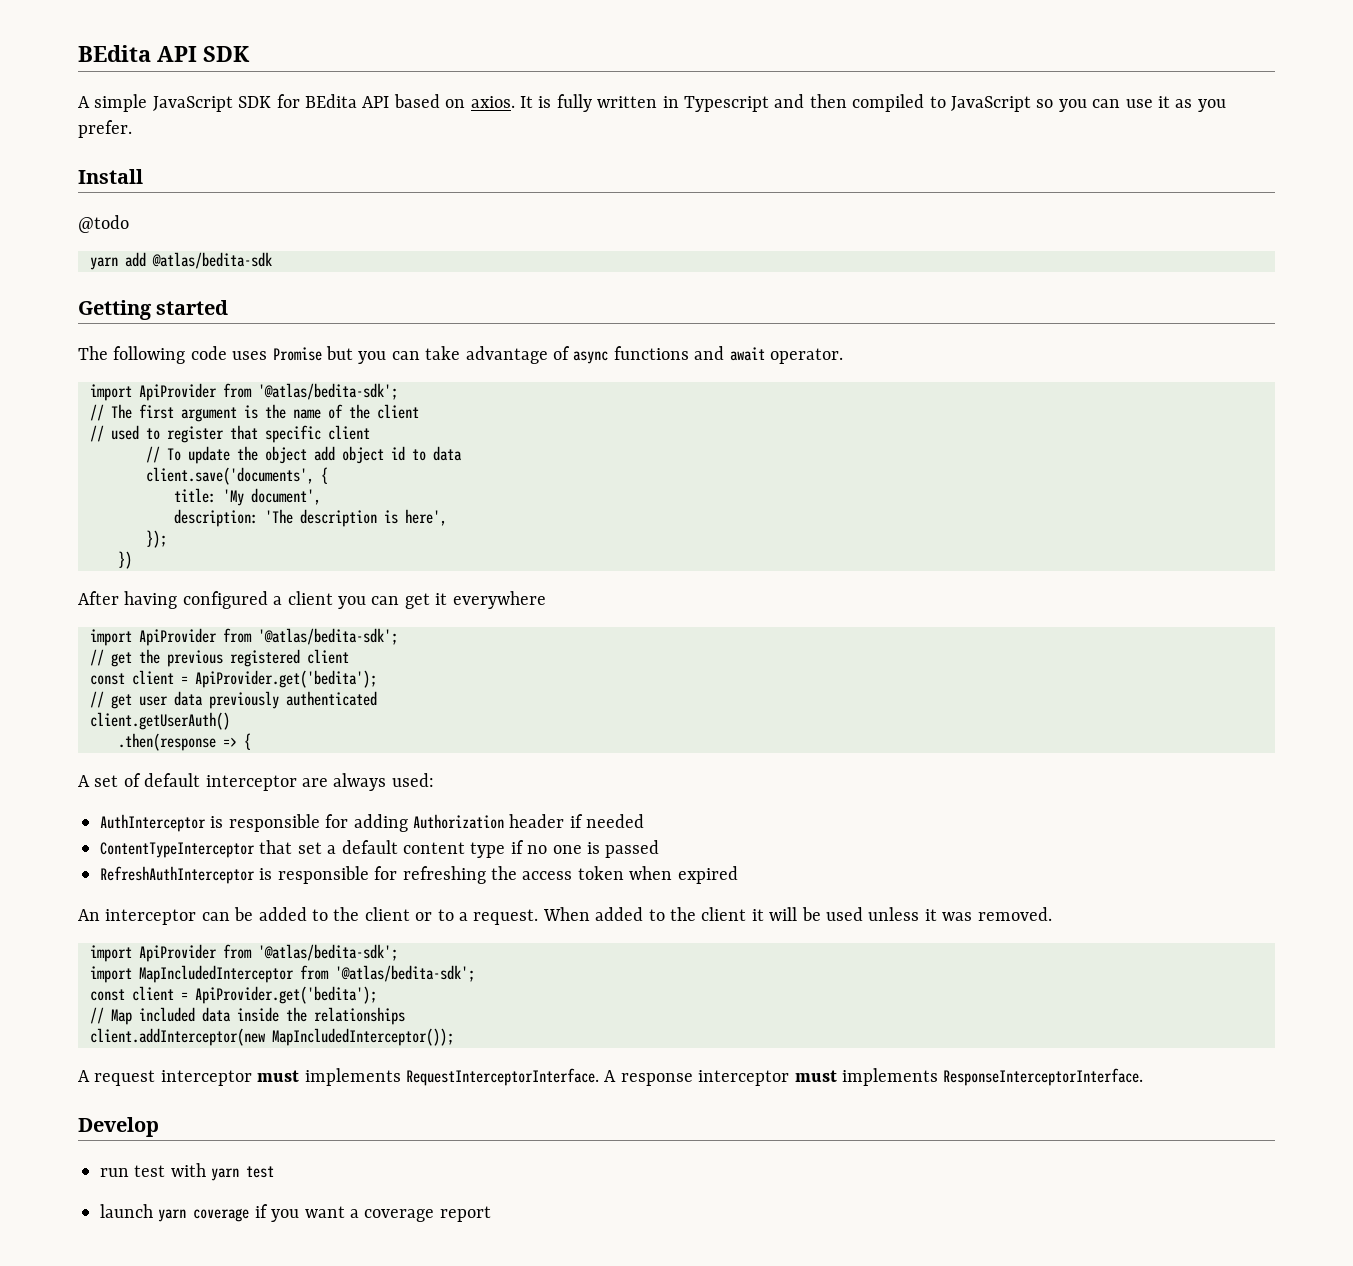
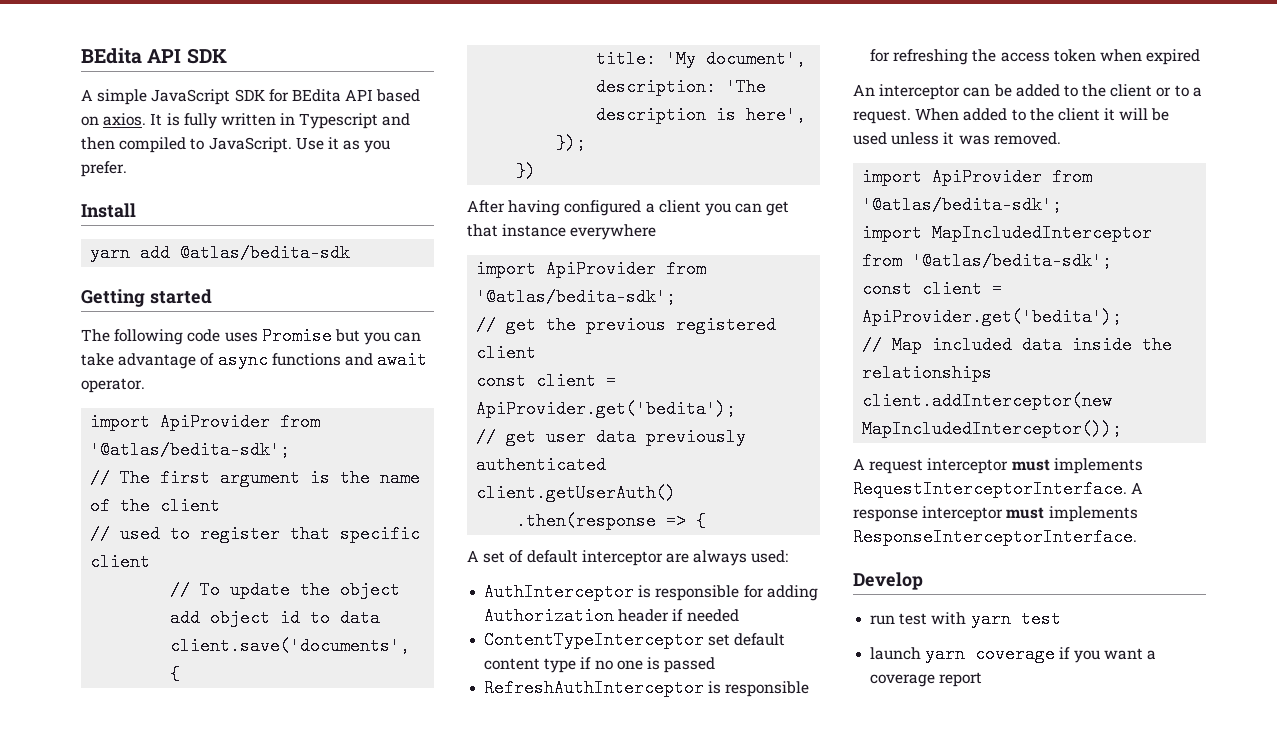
- It is fully written in Typescript and then compiled to JavaScript so you can use it as you prefer.
+ It is fully written in Typescript and then compiled to JavaScript. Use it as you prefer.
- @todo
- After having configured a client you can get it everywhere
+ After having configured a client you can get that instance everywhere
- ContentTypeInterceptor that set a default content type if no one is passed
+ ContentTypeInterceptor set default content type if no one is passed

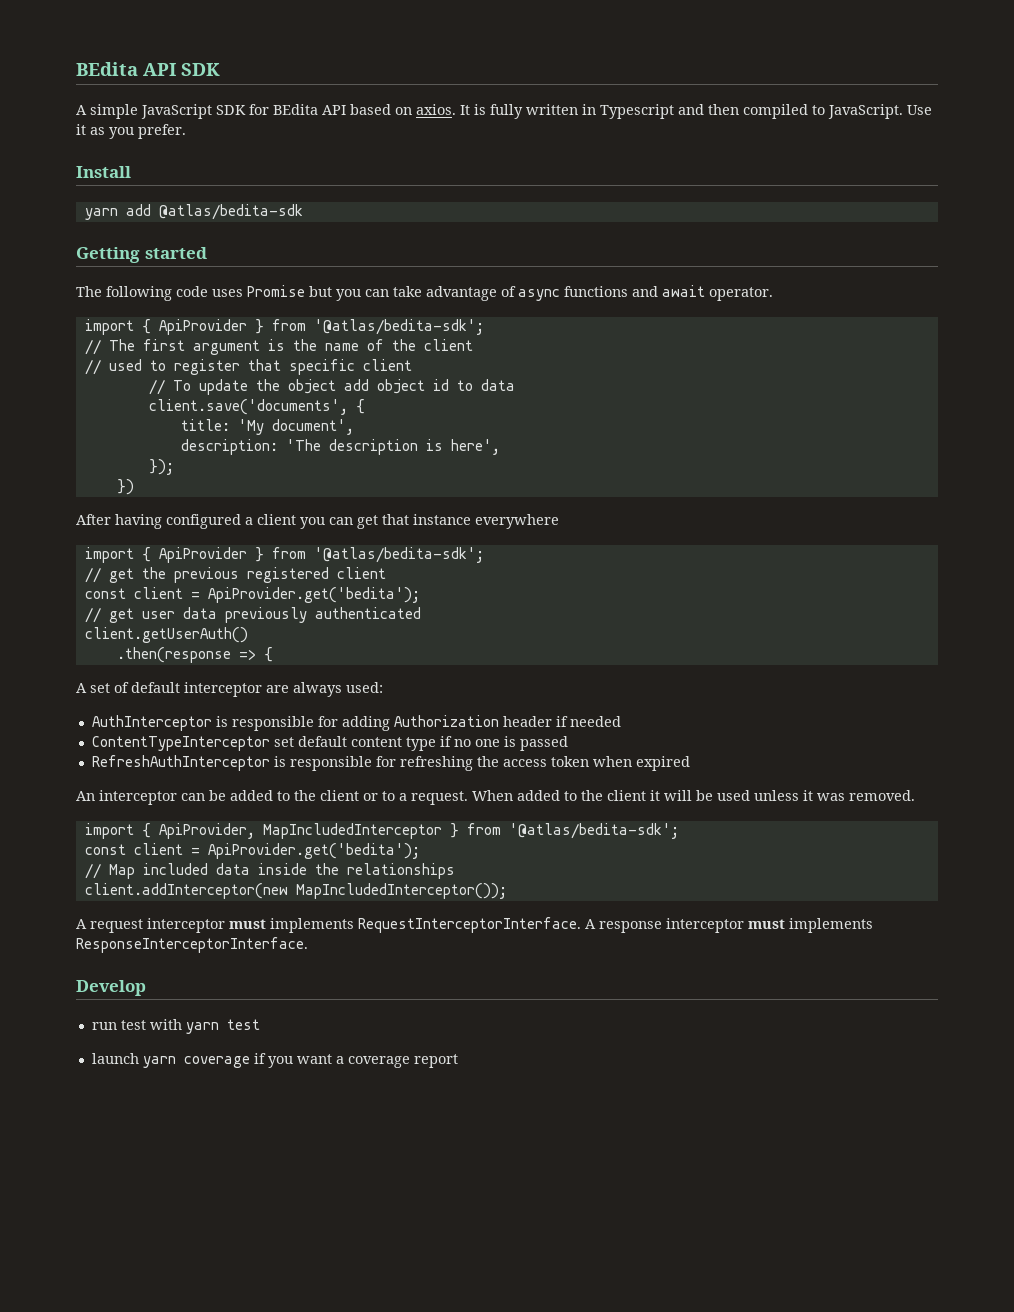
  The following code uses Promise but you can take advantage of async functions and await operator.
- import ApiProvider from '@atlas/bedita-sdk';
+ import { ApiProvider } from '@atlas/bedita-sdk';
  After having configured a client you can get that instance everywhere
- import ApiProvider from '@atlas/bedita-sdk';
+ import { ApiProvider } from '@atlas/bedita-sdk';
  When added to the client it will be used unless it was removed.
- import ApiProvider from '@atlas/bedita-sdk';
- import MapIncludedInterceptor from '@atlas/bedita-sdk';
+ import { ApiProvider, MapIncludedInterceptor } from '@atlas/bedita-sdk';

